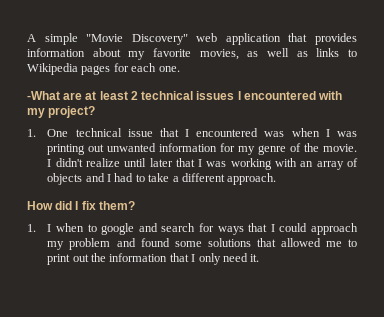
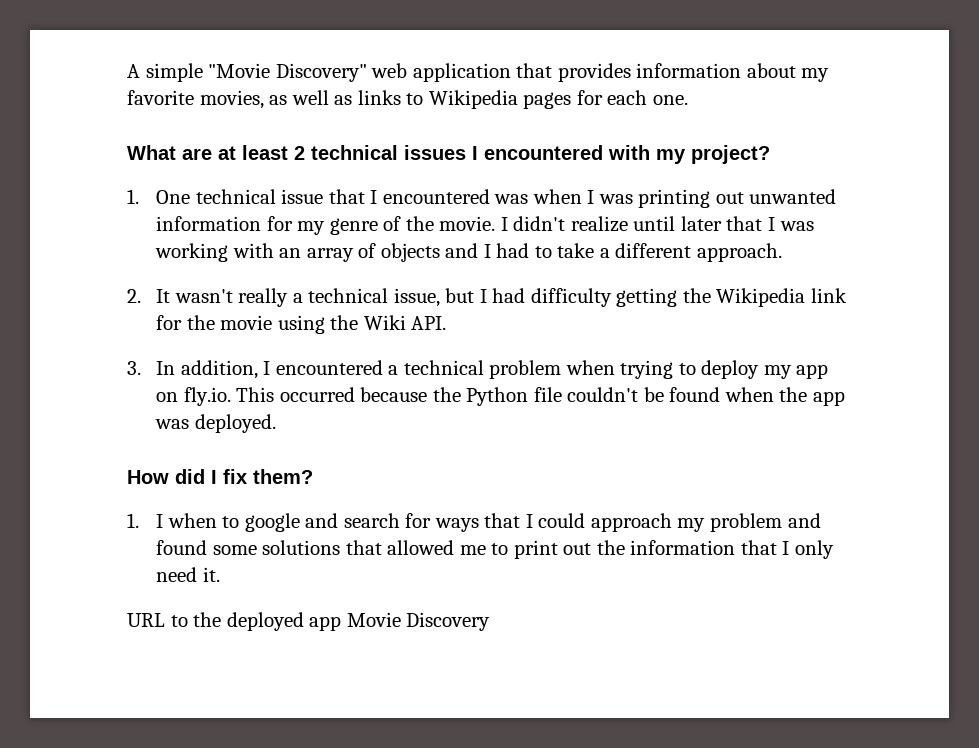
- -What are at least 2 technical issues I encountered with my project?
+ What are at least 2 technical issues I encountered with my project?
+ 2. It wasn't really a technical issue, but I had difficulty getting the Wikipedia link for the movie using the Wiki API.
+ 3. In addition, I encountered a technical problem when trying to deploy my app on fly.io. This occurred because the Python file couldn't be found when the app was deployed.
+ URL to the deployed app Movie Discovery

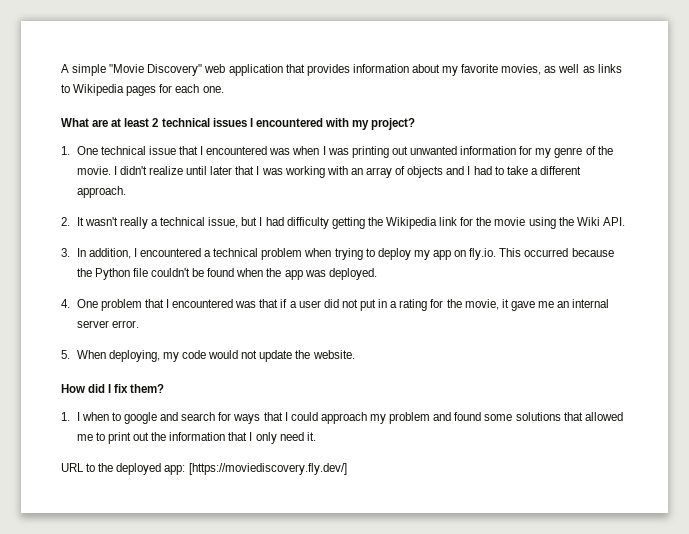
+ 4. One problem that I encountered was that if a user did not put in a rating for the movie, it gave me an internal server error.
+ 5. When deploying, my code would not update the website.
- URL to the deployed app Movie Discovery
+ URL to the deployed app: [https://moviediscovery.fly.dev/]

